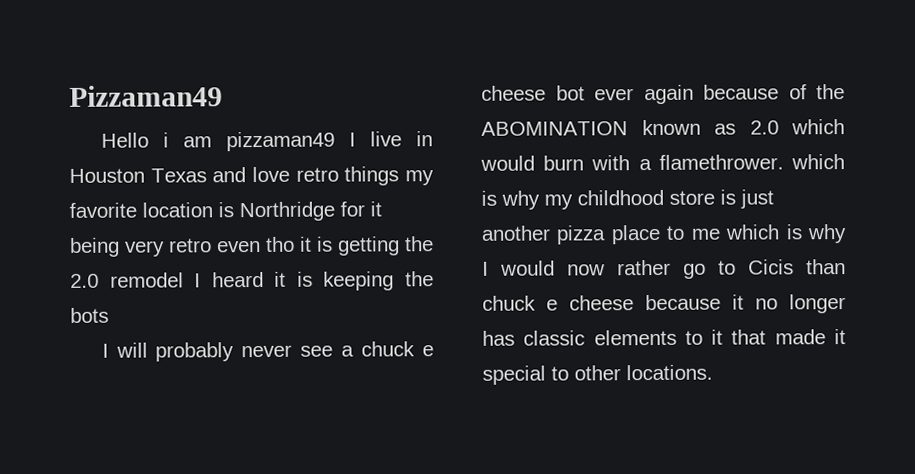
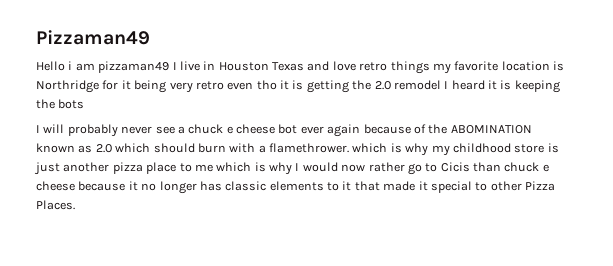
- I will probably never see a chuck e cheese bot ever again because of the ABOMINATION known as 2.0 which would burn with a flamethrower. which is why my childhood store is just another pizza place to me which is why I would now rather go to Cicis than chuck e cheese because it no longer has classic elements to it that made it special to other locations.
+ I will probably never see a chuck e cheese bot ever again because of the ABOMINATION known as 2.0 which should burn with a flamethrower. which is why my childhood store is just another pizza place to me which is why I would now rather go to Cicis than chuck e cheese because it no longer has classic elements to it that made it special to other Pizza Places.

